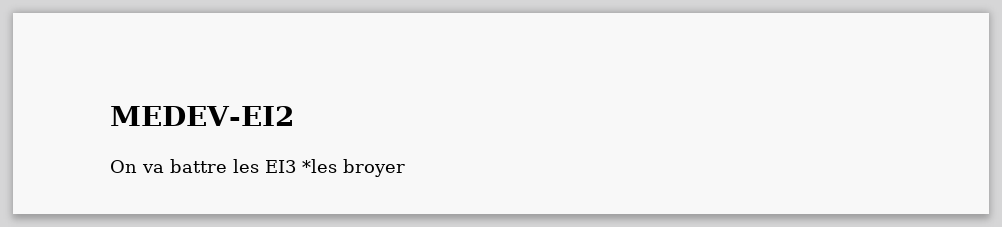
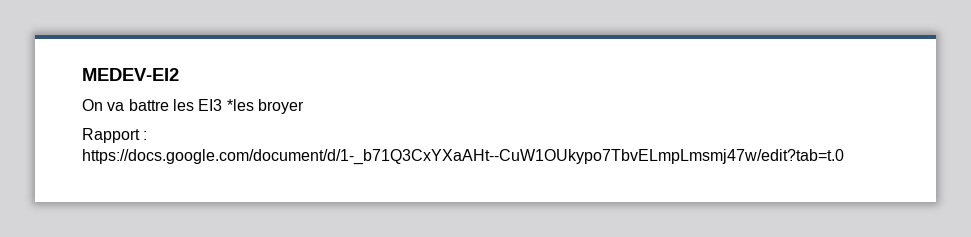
+ Rapport : https://docs.google.com/document/d/1-_b71Q3CxYXaAHt--CuW1OUkypo7TbvELmpLmsmj47w/edit?tab=t.0

